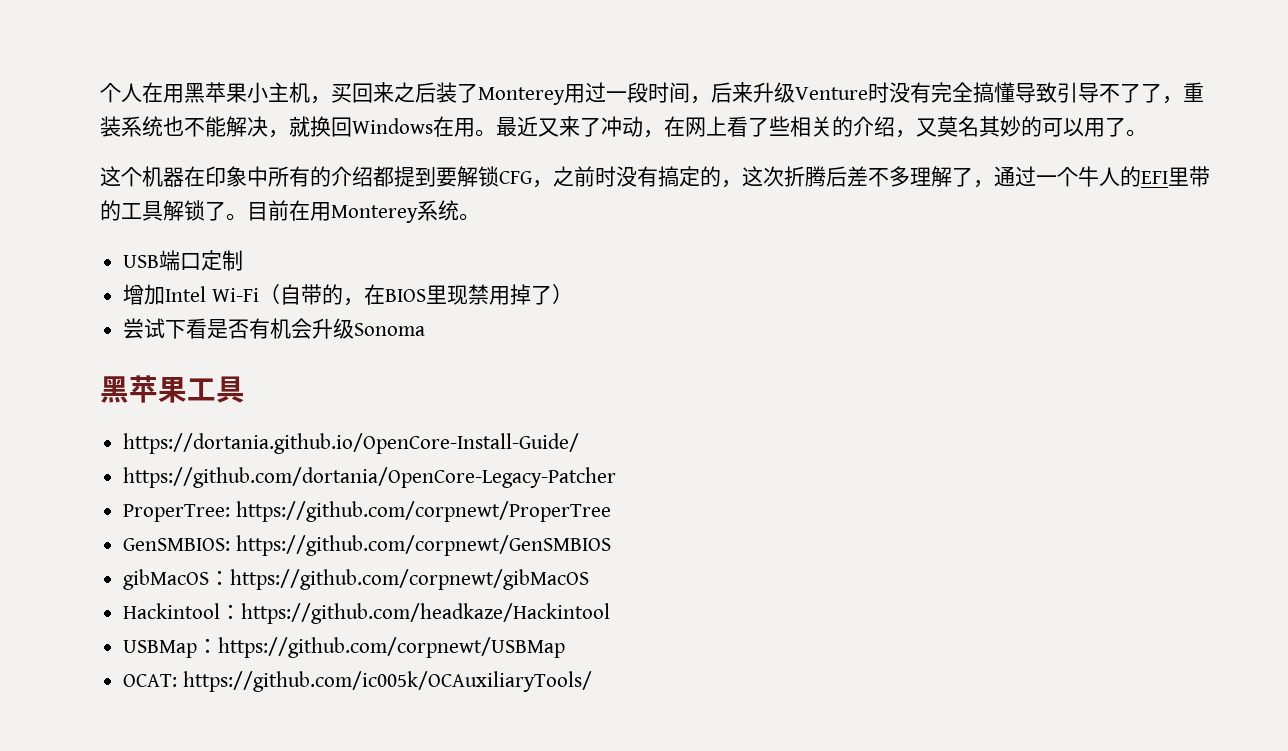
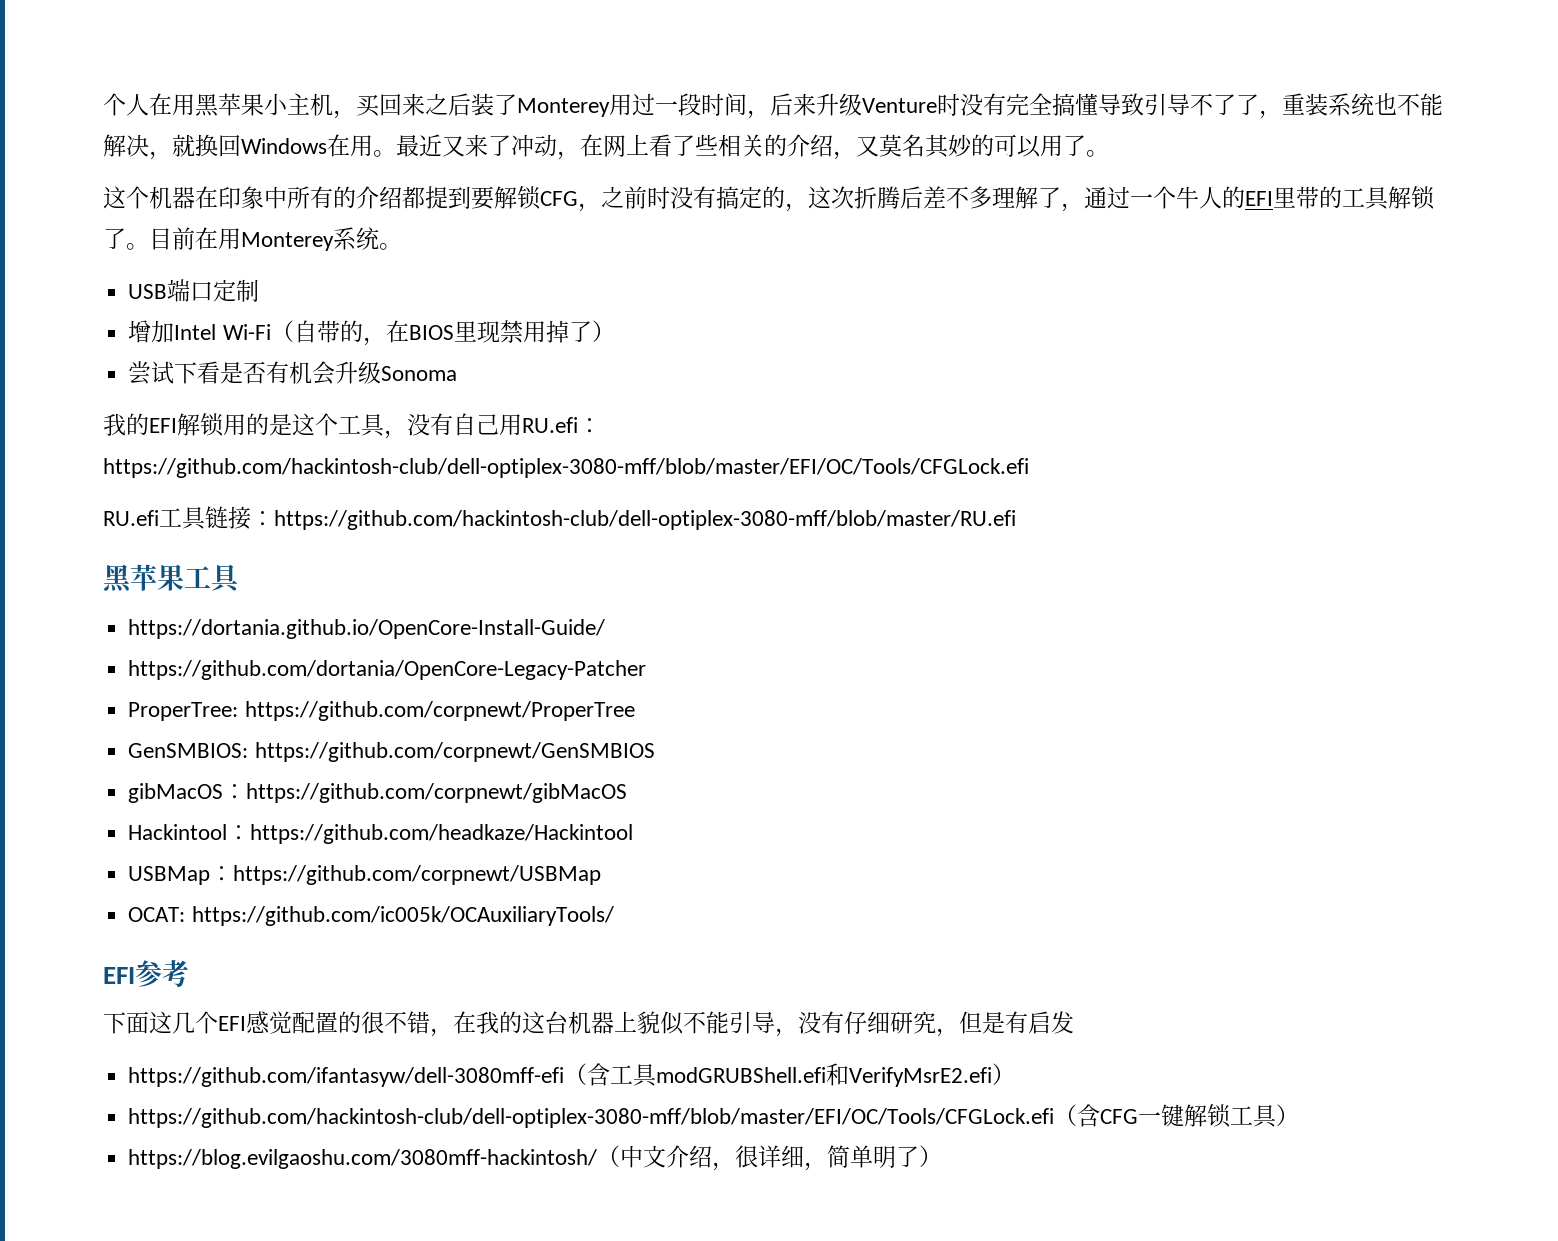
+ 我的EFI解锁用的是这个工具，没有自己用RU.efi：https://github.com/hackintosh-club/dell-optiplex-3080-mff/blob/master/EFI/OC/Tools/CFGLock.efi
+ RU.efi工具链接：https://github.com/hackintosh-club/dell-optiplex-3080-mff/blob/master/RU.efi
+ EFI参考
+ 下面这几个EFI感觉配置的很不错，在我的这台机器上貌似不能引导，没有仔细研究，但是有启发
+ https://github.com/ifantasyw/dell-3080mff-efi（含工具modGRUBShell.efi和VerifyMsrE2.efi）
+ https://github.com/hackintosh-club/dell-optiplex-3080-mff/blob/master/EFI/OC/Tools/CFGLock.efi（含CFG一键解锁工具）
+ https://blog.evilgaoshu.com/3080mff-hackintosh/（中文介绍，很详细，简单明了）

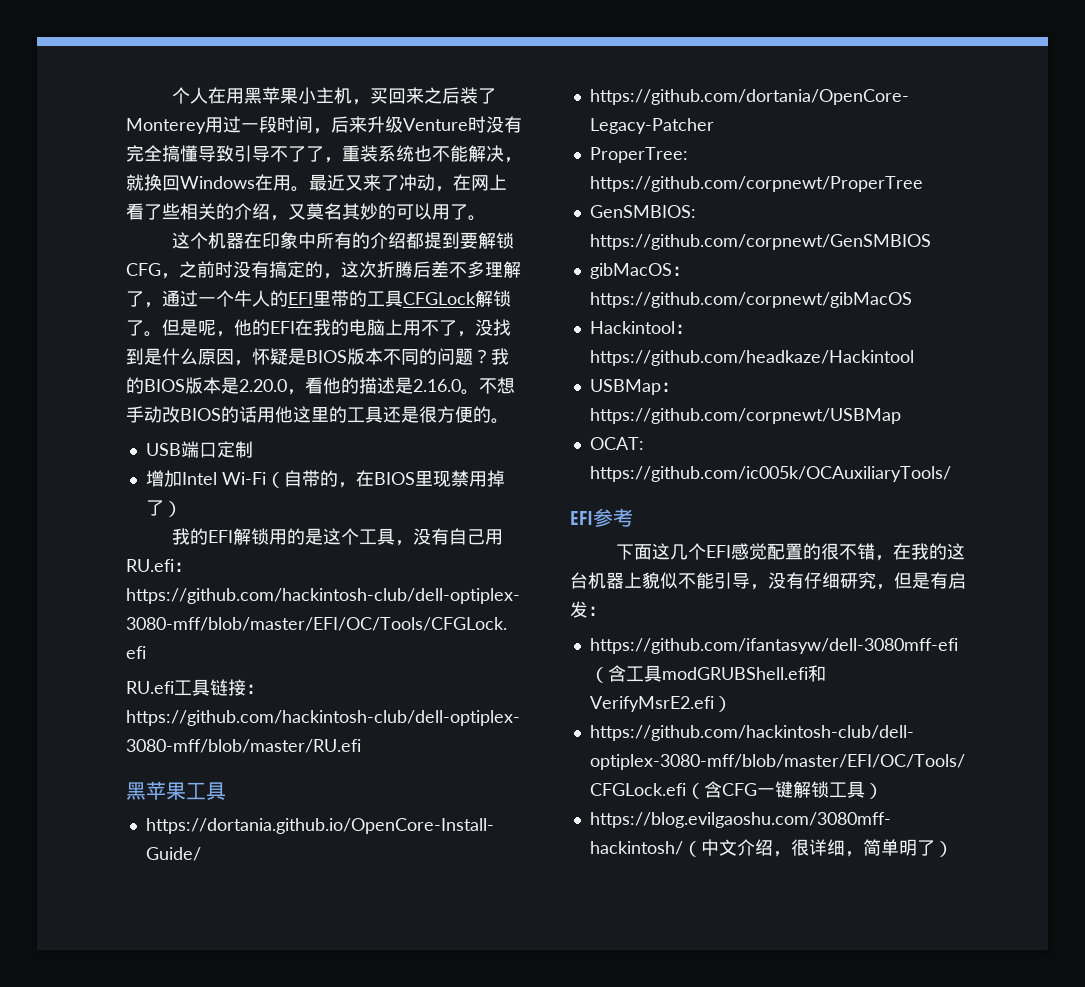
- 这个机器在印象中所有的介绍都提到要解锁CFG，之前时没有搞定的，这次折腾后差不多理解了，通过一个牛人的EFI里带的工具解锁了。
+ 这个机器在印象中所有的介绍都提到要解锁CFG，之前时没有搞定的，这次折腾后差不多理解了，通过一个牛人的EFI里带的工具CFGLock解锁了。
- 目前在用Monterey系统。
+ 但是呢，他的EFI在我的电脑上用不了，没找到是什么原因，怀疑是BIOS版本不同的问题？我的BIOS版本是2.20.0，看他的描述是2.16.0。不想手动改BIOS的话用他这里的工具还是很方便的。
- 尝试下看是否有机会升级Sonoma
- 下面这几个EFI感觉配置的很不错，在我的这台机器上貌似不能引导，没有仔细研究，但是有启发
+ 下面这几个EFI感觉配置的很不错，在我的这台机器上貌似不能引导，没有仔细研究，但是有启发：

